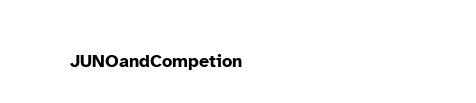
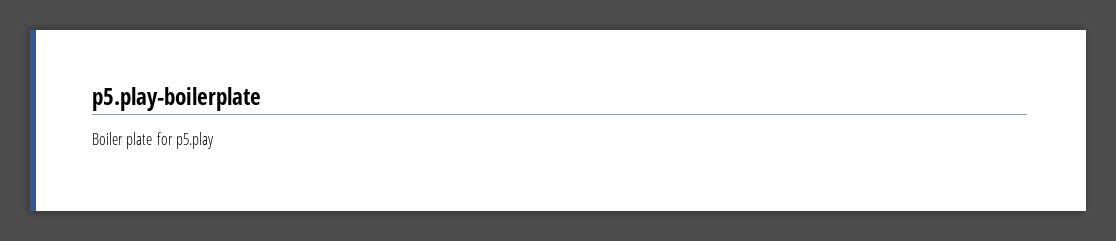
- JUNOandCompetion
+ p5.play-boilerplate
+ Boiler plate for p5.play

